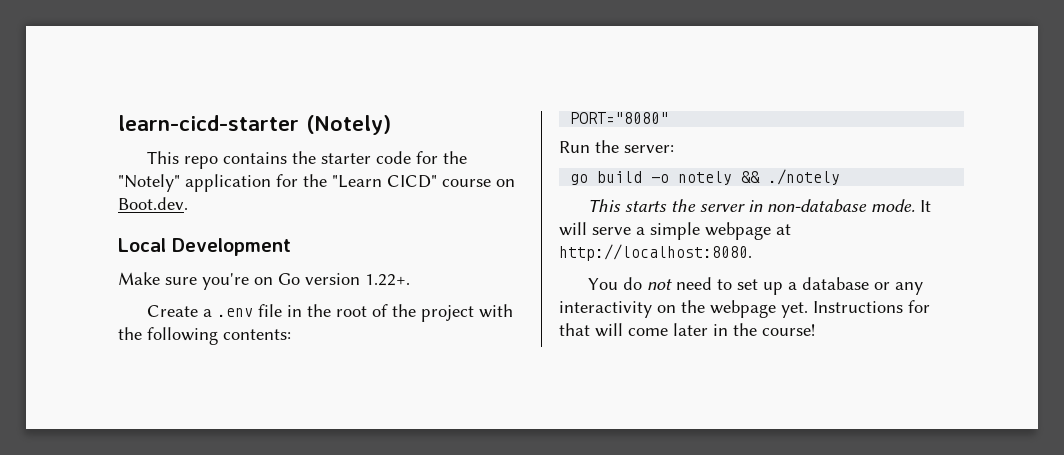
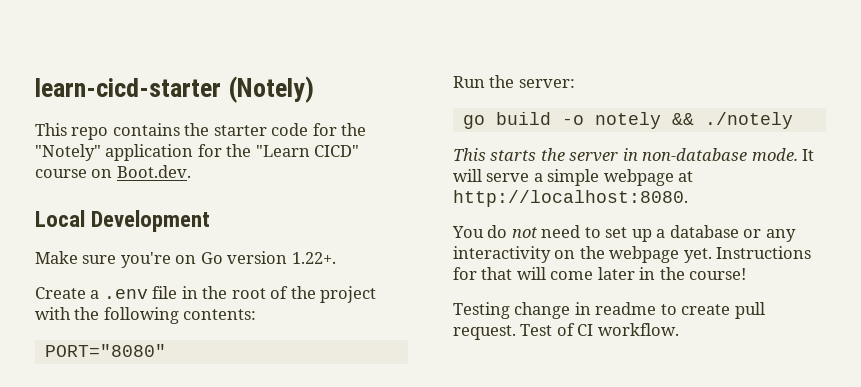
+ Testing change in readme to create pull request. Test of CI workflow.

